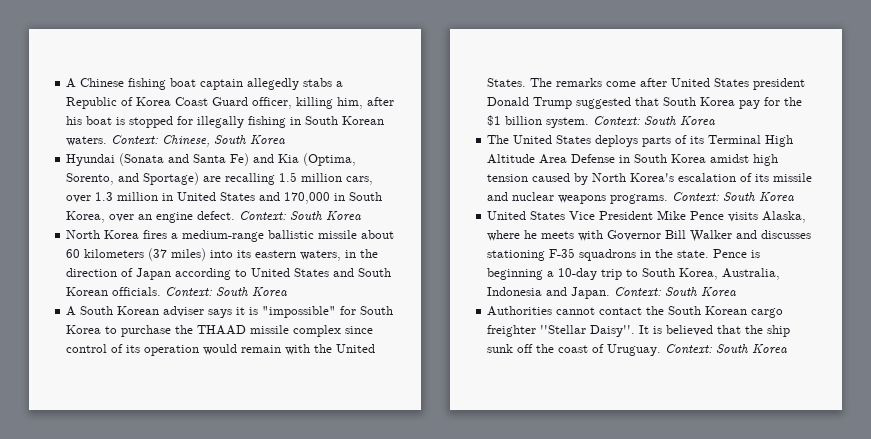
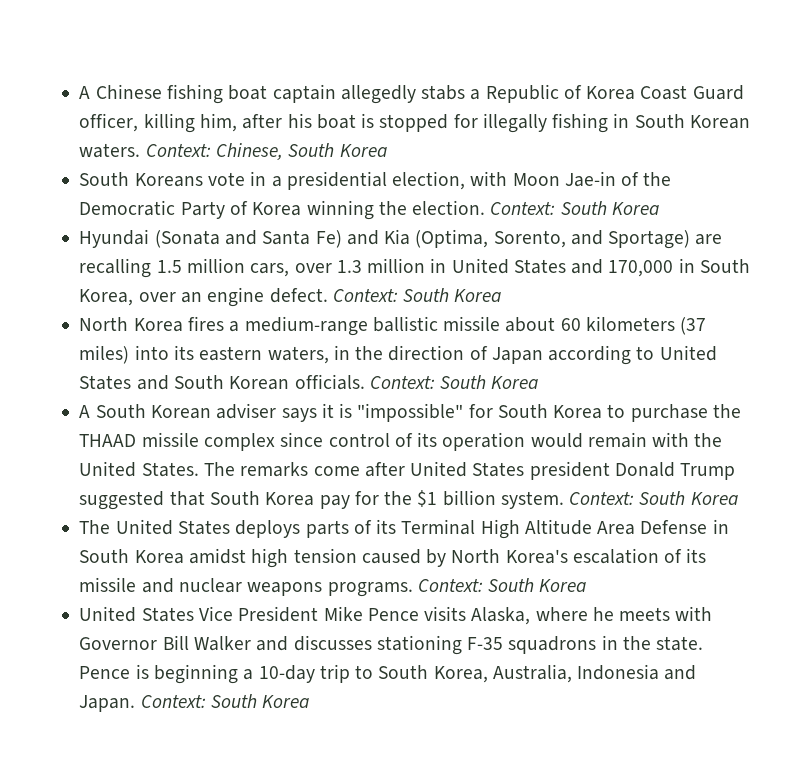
+ South Koreans vote in a presidential election, with Moon Jae-in of the Democratic Party of Korea winning the election. Context: South Korea
- Authorities cannot contact the South Korean cargo freighter ''Stellar Daisy''. It is believed that the ship sunk off the coast of Uruguay. Context: South Korea

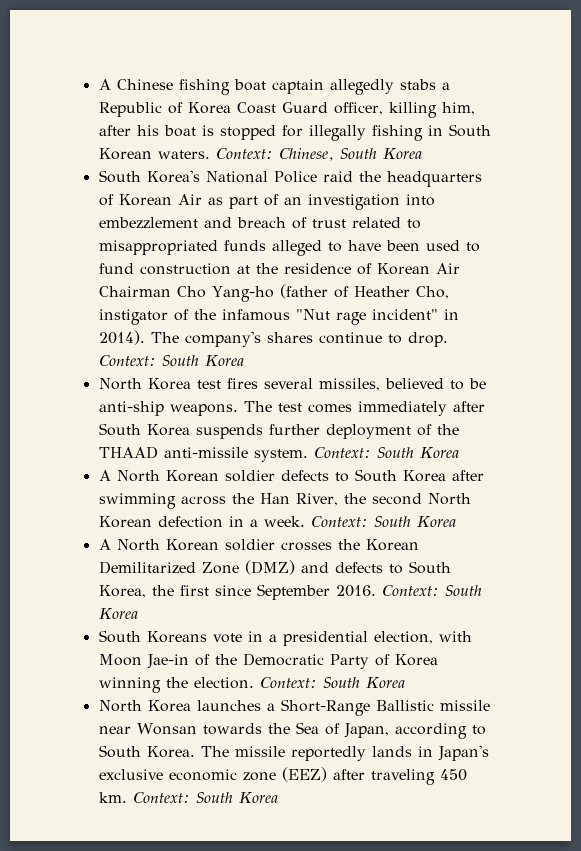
+ South Korea's National Police raid the headquarters of Korean Air as part of an investigation into embezzlement and breach of trust related to misappropriated funds alleged to have been used to fund construction at the residence of Korean Air Chairman Cho Yang-ho (father of Heather Cho, instigator of the infamous "Nut rage incident" in 2014). The company's shares continue to drop. Context: South Korea
+ North Korea test fires several missiles, believed to be anti-ship weapons. The test comes immediately after South Korea suspends further deployment of the THAAD anti-missile system. Context: South Korea
+ A North Korean soldier defects to South Korea after swimming across the Han River, the second North Korean defection in a week. Context: South Korea
+ A North Korean soldier crosses the Korean Demilitarized Zone (DMZ) and defects to South Korea, the first since September 2016. Context: South Korea
- Hyundai (Sonata and Santa Fe) and Kia (Optima, Sorento, and Sportage) are recalling 1.5 million cars, over 1.3 million in United States and 170,000 in South Korea, over an engine defect. Context: South Korea
- North Korea fires a medium-range ballistic missile about 60 kilometers (37 miles) into its eastern waters, in the direction of Japan according to United States and South Korean officials. Context: South Korea
- A South Korean adviser says it is "impossible" for South Korea to purchase the THAAD missile complex since control of its operation would remain with the United States. The remarks come after United States president Donald Trump suggested that South Korea pay for the $1 billion system. Context: South Korea
- The United States deploys parts of its Terminal High Altitude Area Defense in South Korea amidst high tension caused by North Korea's escalation of its missile and nuclear weapons programs. Context: South Korea
- United States Vice President Mike Pence visits Alaska, where he meets with Governor Bill Walker and discusses stationing F-35 squadrons in the state. Pence is beginning a 10-day trip to South Korea, Australia, Indonesia and Japan.
+ North Korea launches a Short-Range Ballistic missile near Wonsan towards the Sea of Japan, according to South Korea. The missile reportedly lands in Japan's exclusive economic zone (EEZ) after traveling 450 km.

